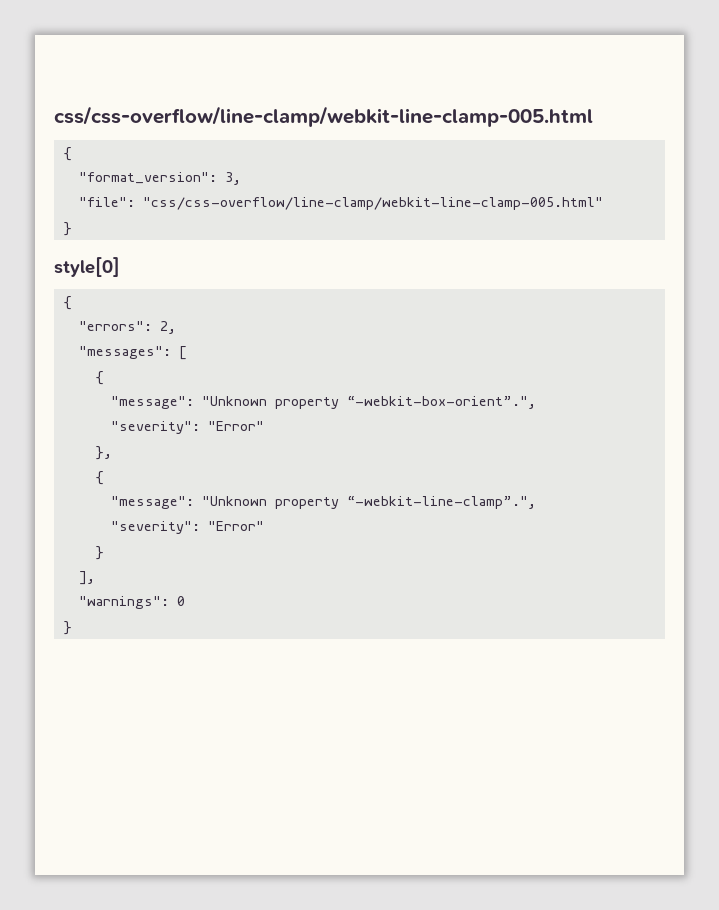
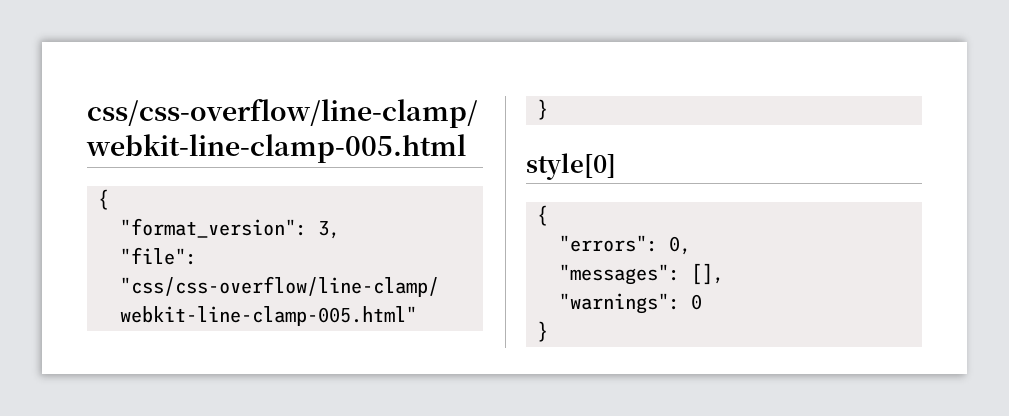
- "errors": 2,
+ "errors": 0,
- "messages": [
- {
- "message": "Unknown property “-webkit-box-orient”.",
- "severity": "Error"
- },
- {
- "message": "Unknown property “-webkit-line-clamp”.",
- "severity": "Error"
- }
- ],
+ "messages": [],

